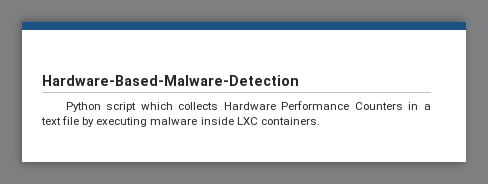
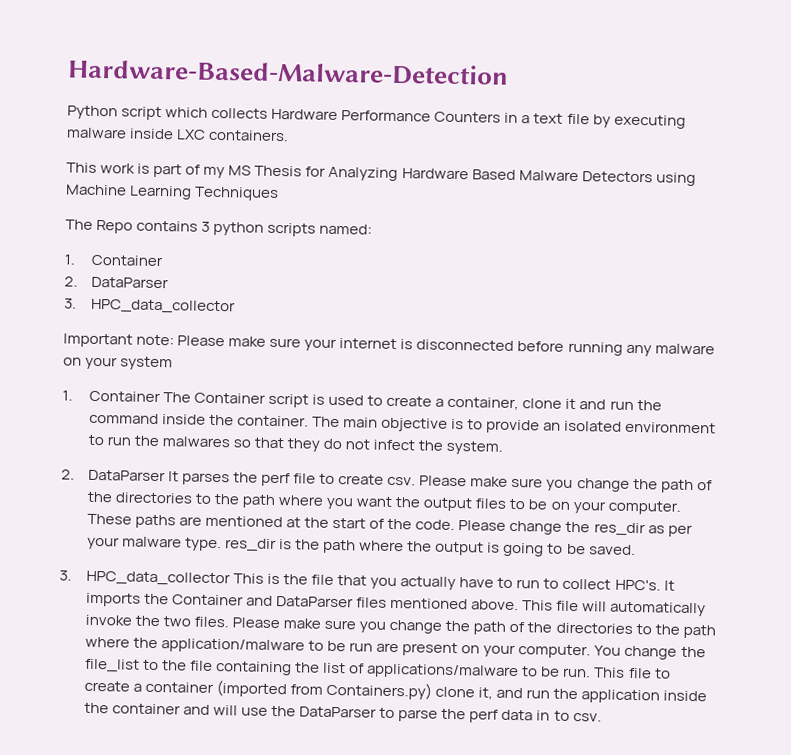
+ This work is part of my MS Thesis for Analyzing Hardware Based Malware Detectors using Machine Learning Techniques
+ The Repo contains 3 python scripts named:
+ 1. Container
+ 2. DataParser
+ 3. HPC_data_collector
+ Important note: Please make sure your internet is disconnected before running any malware on your system
+ 1. Container The Container script is used to create a container, clone it and run the command inside the container. The main objective is to provide an isolated environment to run the malwares so that they do not infect the system.
+ 2. DataParser It parses the perf file to create csv. Please make sure you change the path of the directories to the path where you want the output files to be on your computer. These paths are mentioned at the start of the code. Please change the res_dir as per your malware type. res_dir is the path where the output is going to be saved.
+ 3. HPC_data_collector This is the file that you actually have to run to collect HPC's. It imports the Container and DataParser files mentioned above. This file will automatically invoke the two files. Please make sure you change the path of the directories to the path where the application/malware to be run are present on your computer. You change the file_list to the file containing the list of applications/malware to be run. This file to create a container (imported from Containers.py) clone it, and run the application inside the container and will use the DataParser to parse the perf data in to csv.

